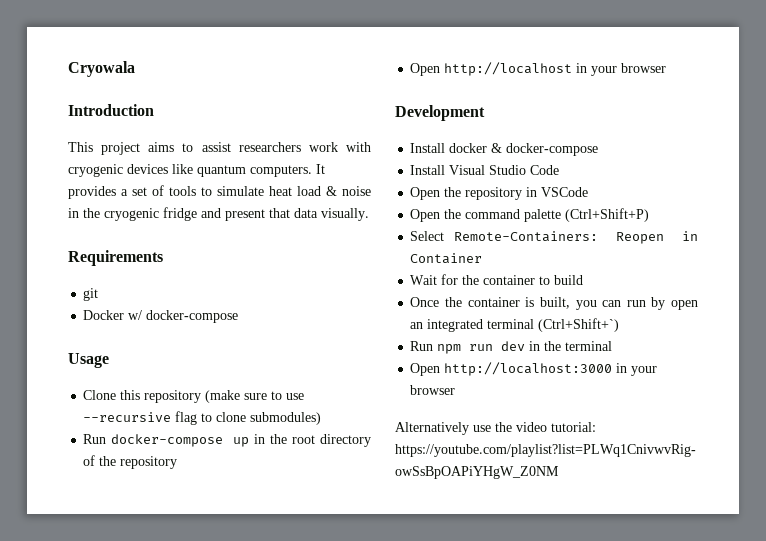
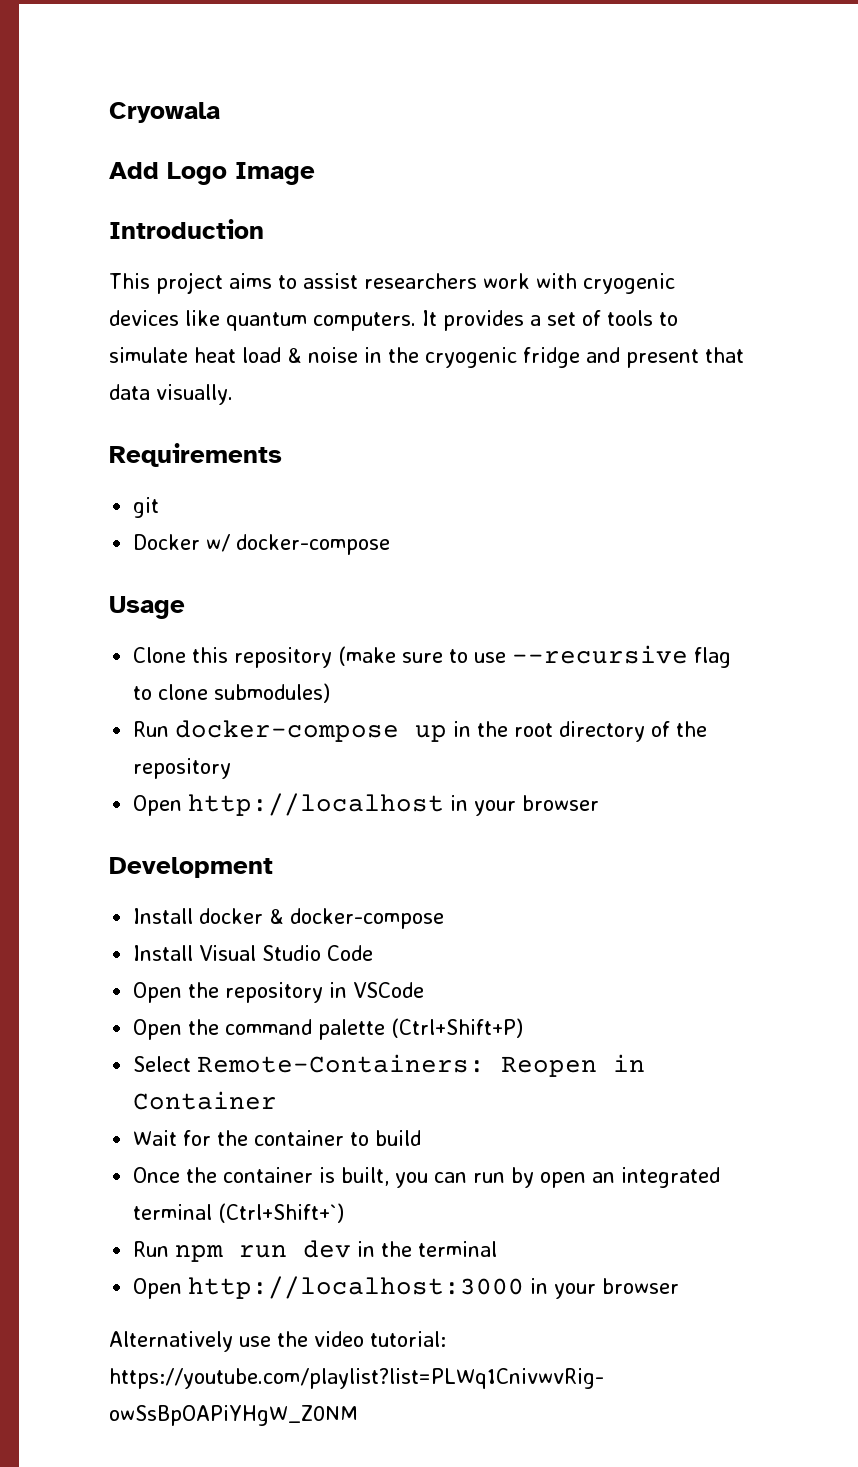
+ Add Logo Image

